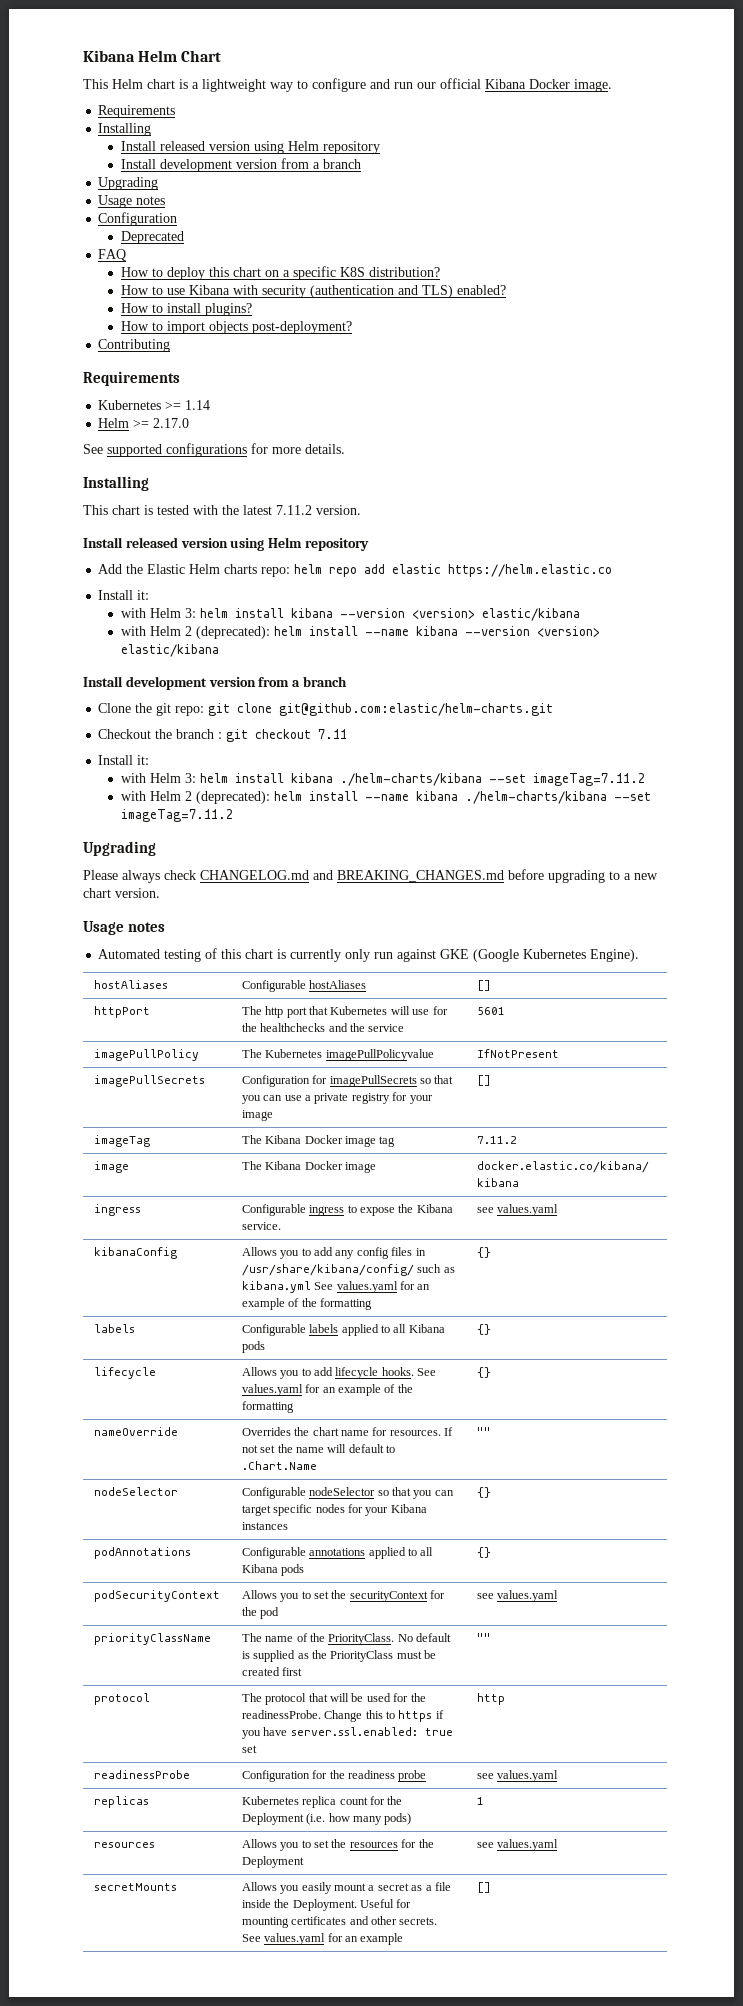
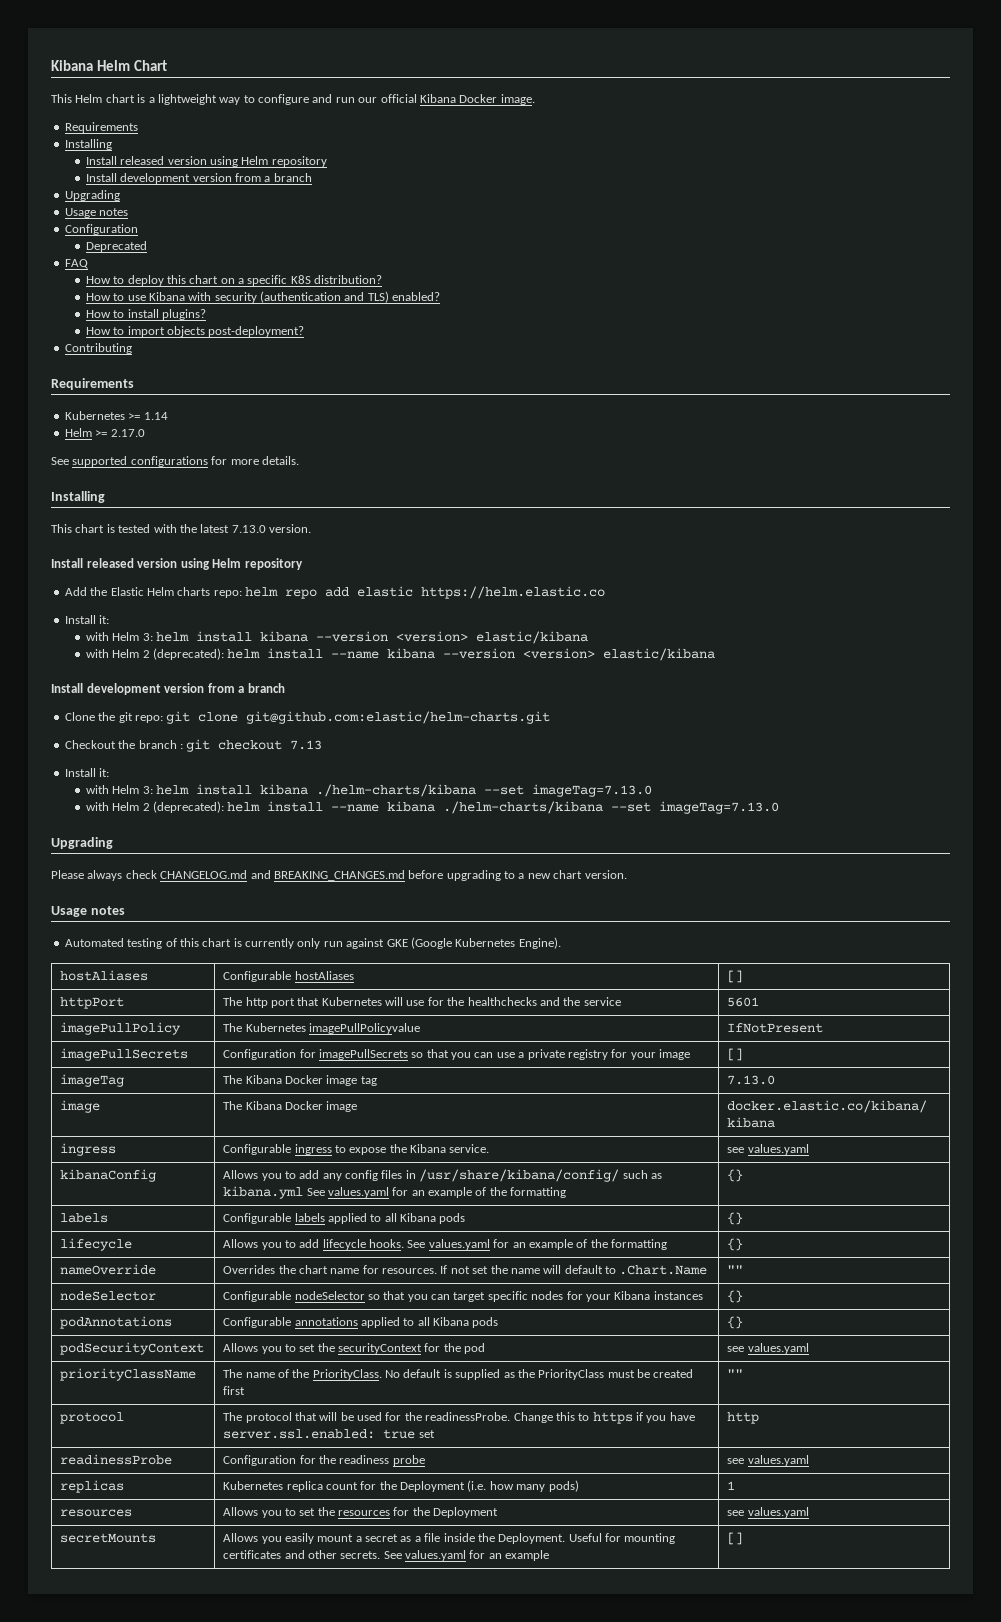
- This chart is tested with the latest 7.11.2 version.
+ This chart is tested with the latest 7.13.0 version.
- Checkout the branch : git checkout 7.11
+ Checkout the branch : git checkout 7.13
- with Helm 3: helm install kibana ./helm-charts/kibana --set imageTag=7.11.2
+ with Helm 3: helm install kibana ./helm-charts/kibana --set imageTag=7.13.0
- with Helm 2 (deprecated): helm install --name kibana ./helm-charts/kibana --set imageTag=7.11.2
+ with Helm 2 (deprecated): helm install --name kibana ./helm-charts/kibana --set imageTag=7.13.0
- imageTag | The Kibana Docker image tag | 7.11.2
+ imageTag | The Kibana Docker image tag | 7.13.0

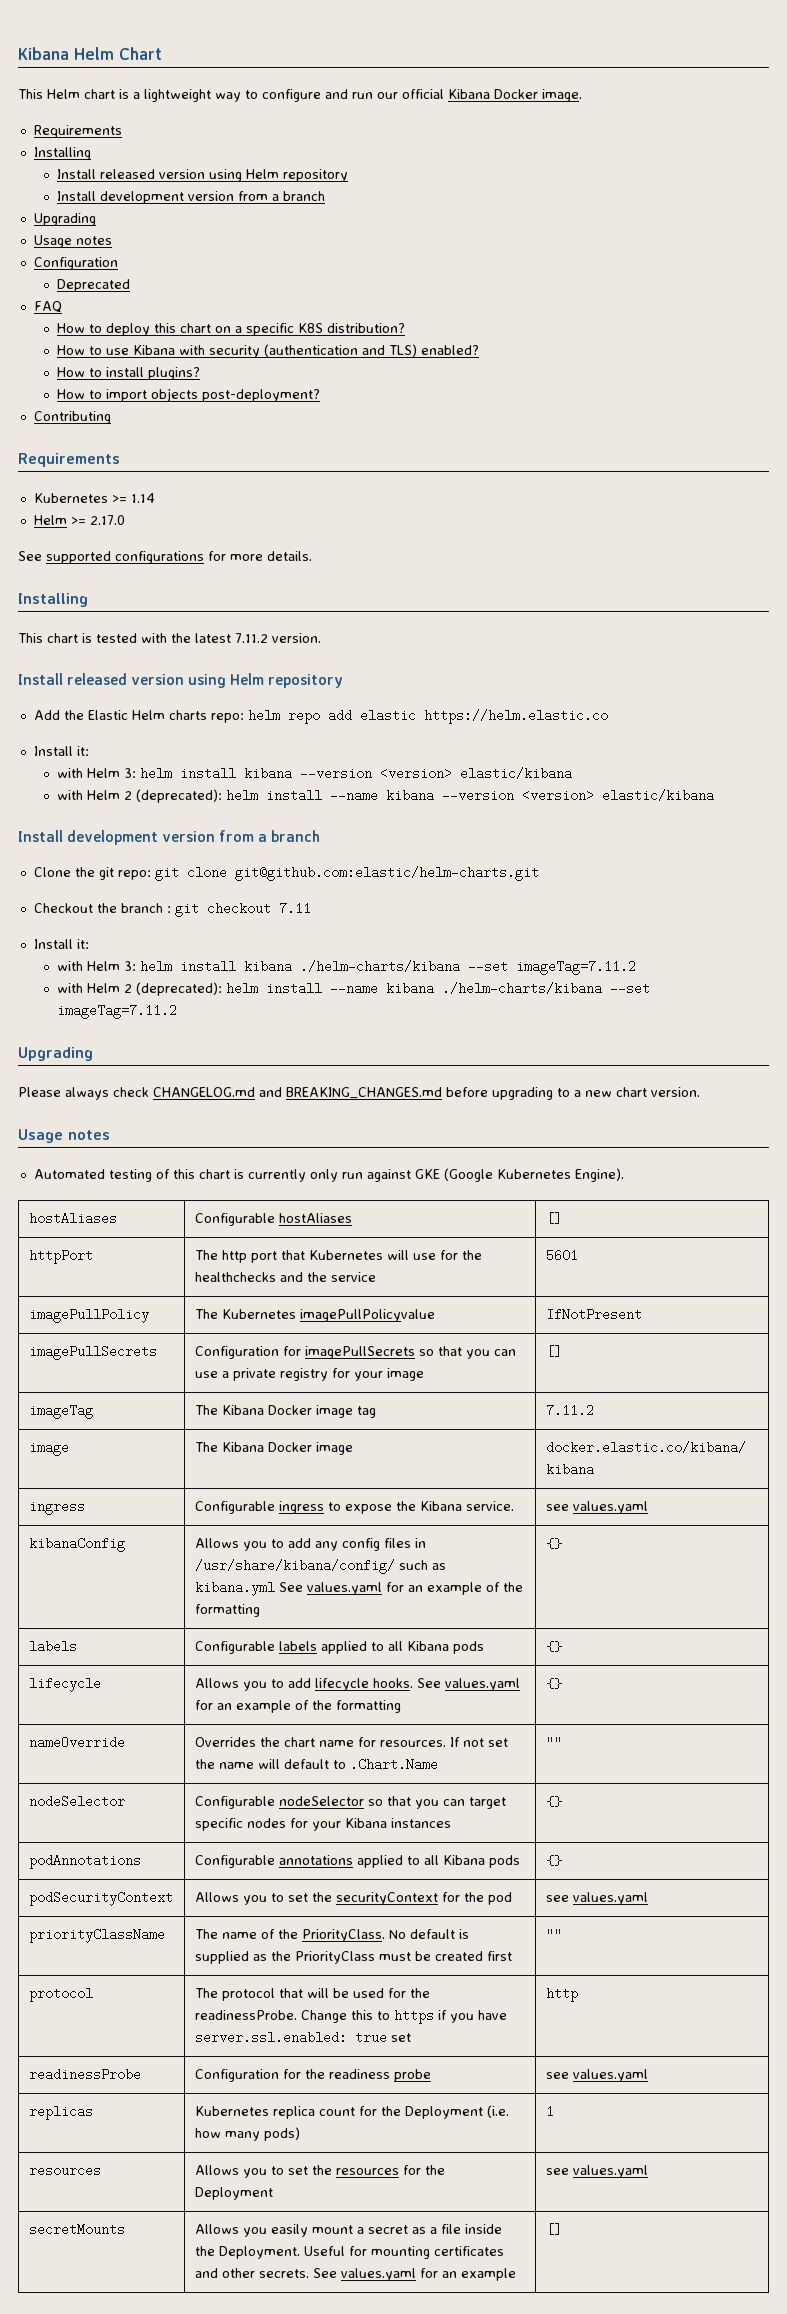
- This chart is tested with the latest 7.13.0 version.
+ This chart is tested with the latest 7.11.2 version.
- Checkout the branch : git checkout 7.13
+ Checkout the branch : git checkout 7.11
- with Helm 3: helm install kibana ./helm-charts/kibana --set imageTag=7.13.0
+ with Helm 3: helm install kibana ./helm-charts/kibana --set imageTag=7.11.2
- with Helm 2 (deprecated): helm install --name kibana ./helm-charts/kibana --set imageTag=7.13.0
+ with Helm 2 (deprecated): helm install --name kibana ./helm-charts/kibana --set imageTag=7.11.2
- imageTag | The Kibana Docker image tag | 7.13.0
+ imageTag | The Kibana Docker image tag | 7.11.2

